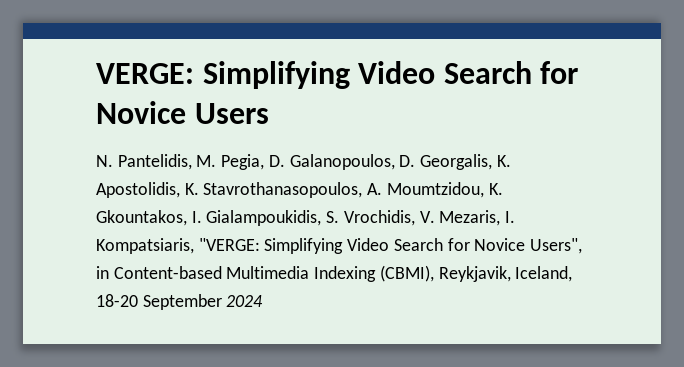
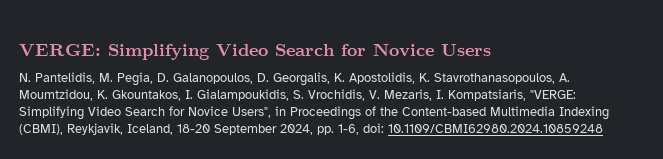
- N. Pantelidis, M. Pegia, D. Galanopoulos, D. Georgalis, K. Apostolidis, K. Stavrothanasopoulos, A. Moumtzidou, K. Gkountakos, I. Gialampoukidis, S. Vrochidis, V. Mezaris, I. Kompatsiaris, "VERGE: Simplifying Video Search for Novice Users", in Content-based Multimedia Indexing (CBMI), Reykjavik, Iceland, 18-20 September 2024
+ N. Pantelidis, M. Pegia, D. Galanopoulos, D. Georgalis, K. Apostolidis, K. Stavrothanasopoulos, A. Moumtzidou, K. Gkountakos, I. Gialampoukidis, S. Vrochidis, V. Mezaris, I. Kompatsiaris, "VERGE: Simplifying Video Search for Novice Users", in Proceedings of the Content-based Multimedia Indexing (CBMI), Reykjavik, Iceland, 18-20 September 2024, pp. 1-6, doi: 10.1109/CBMI62980.2024.10859248

